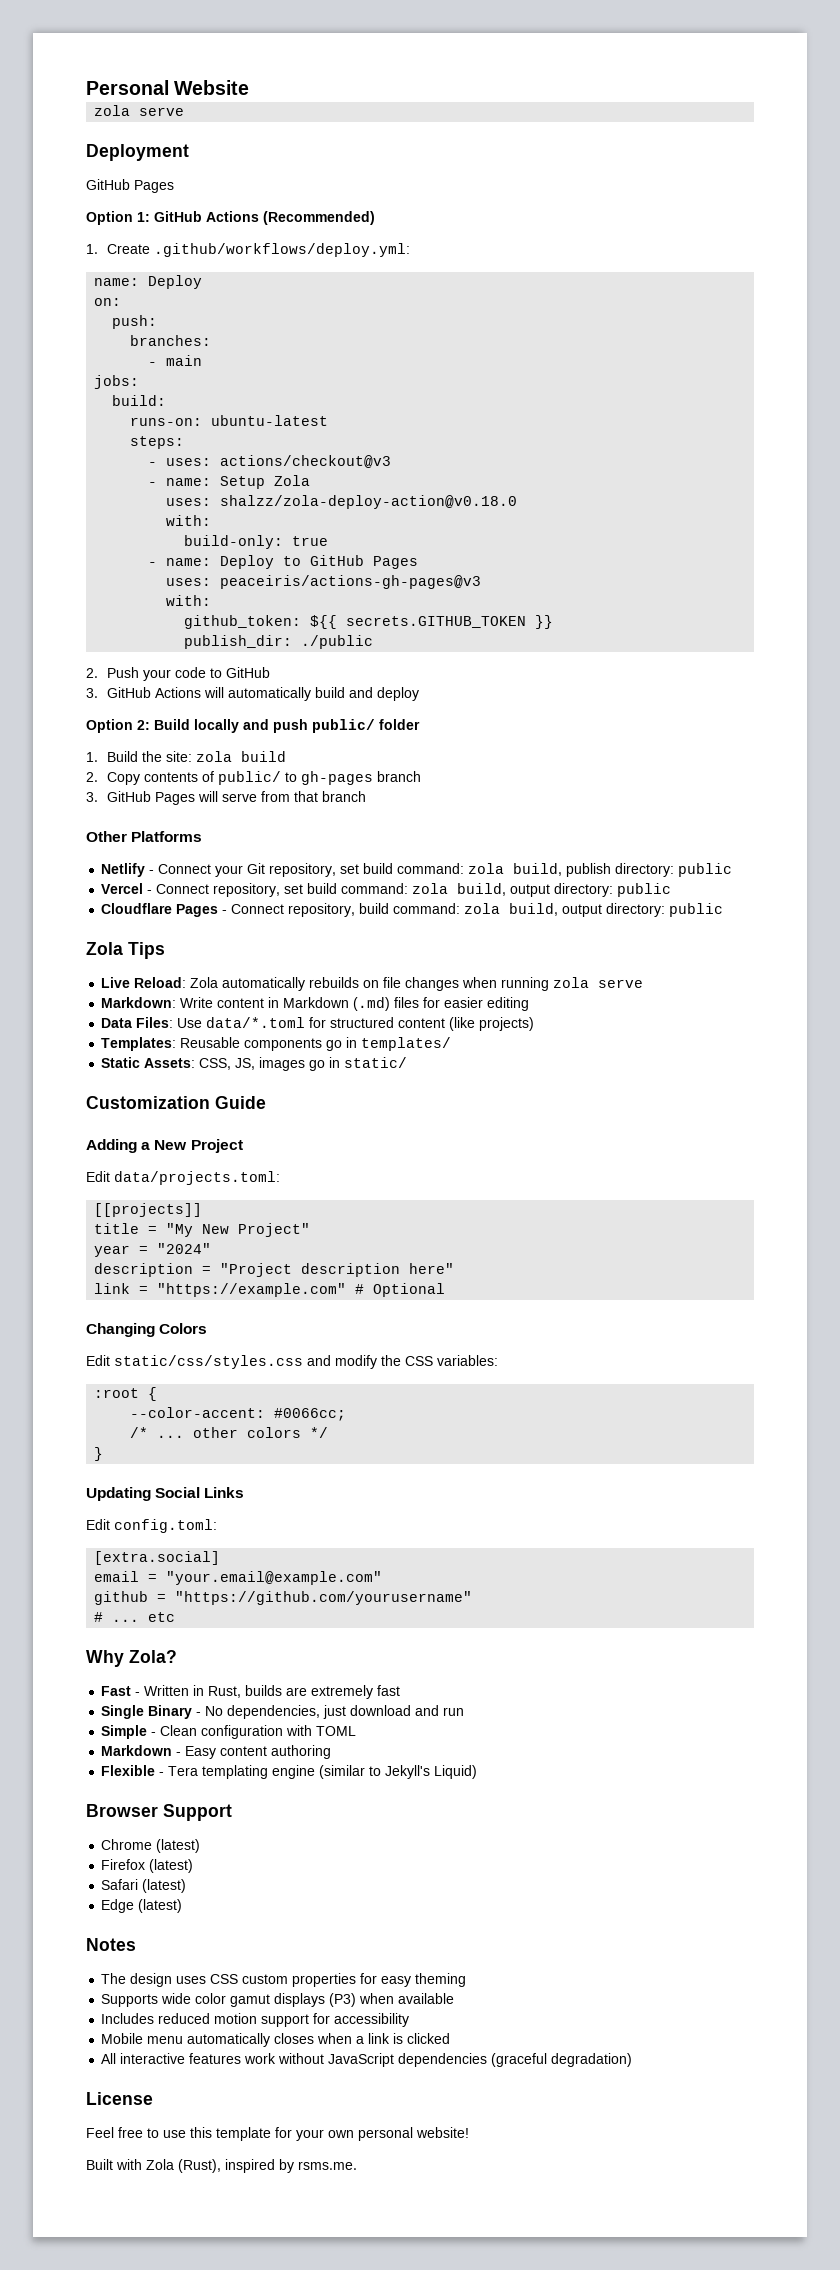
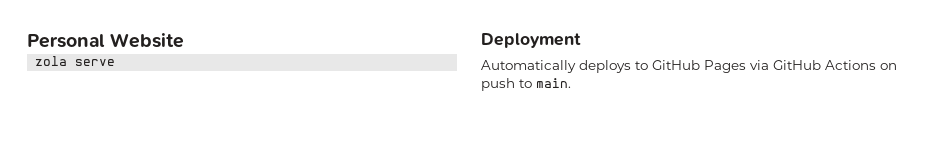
  Deployment
- GitHub Pages
- Option 1: GitHub Actions (Recommended)
- 1. Create .github/workflows/deploy.yml:
- name: Deploy
- on:
- push:
- branches:
- - main
- jobs:
- build:
- runs-on: ubuntu-latest
- steps:
- - uses: actions/checkout@v3
- - name: Setup Zola
- uses: shalzz/zola-deploy-action@v0.18.0
- with:
- build-only: true
- - name: Deploy to GitHub Pages
- uses: peaceiris/actions-gh-pages@v3
- with:
- github_token: ${{ secrets.GITHUB_TOKEN }}
- publish_dir: ./public
- 2. Push your code to GitHub
- 3. GitHub Actions will automatically build and deploy
- Option 2: Build locally and push public/ folder
- 1. Build the site: zola build
- 2. Copy contents of public/ to gh-pages branch
- 3. GitHub Pages will serve from that branch
- Other Platforms
- Netlify - Connect your Git repository, set build command: zola build, publish directory: public
- Vercel - Connect repository, set build command: zola build, output directory: public
- Cloudflare Pages - Connect repository, build command: zola build, output directory: public
- Zola Tips
- Live Reload: Zola automatically rebuilds on file changes when running zola serve
- Markdown: Write content in Markdown (.md) files for easier editing
- Data Files: Use data/*.toml for structured content (like projects)
- Templates: Reusable components go in templates/
- Static Assets: CSS, JS, images go in static/
- Customization Guide
- Adding a New Project
- Edit data/projects.toml:
- [[projects]]
- title = "My New Project"
- year = "2024"
- description = "Project description here"
- link = "https://example.com" # Optional
- Changing Colors
- Edit static/css/styles.css and modify the CSS variables:
- :root {
- --color-accent: #0066cc;
- /* ... other colors */
- }
- Updating Social Links
- Edit config.toml:
- [extra.social]
- email = "your.email@example.com"
- github = "https://github.com/yourusername"
- # ... etc
- Why Zola?
- Fast - Written in Rust, builds are extremely fast
- Single Binary - No dependencies, just download and run
- Simple - Clean configuration with TOML
- Markdown - Easy content authoring
- Flexible - Tera templating engine (similar to Jekyll's Liquid)
- Browser Support
- Chrome (latest)
- Firefox (latest)
- Safari (latest)
- Edge (latest)
- Notes
- The design uses CSS custom properties for easy theming
- Supports wide color gamut displays (P3) when available
- Includes reduced motion support for accessibility
- Mobile menu automatically closes when a link is clicked
- All interactive features work without JavaScript dependencies (graceful degradation)
- License
- Feel free to use this template for your own personal website!
- Built with Zola (Rust), inspired by rsms.me.
+ Automatically deploys to GitHub Pages via GitHub Actions on push to main.

